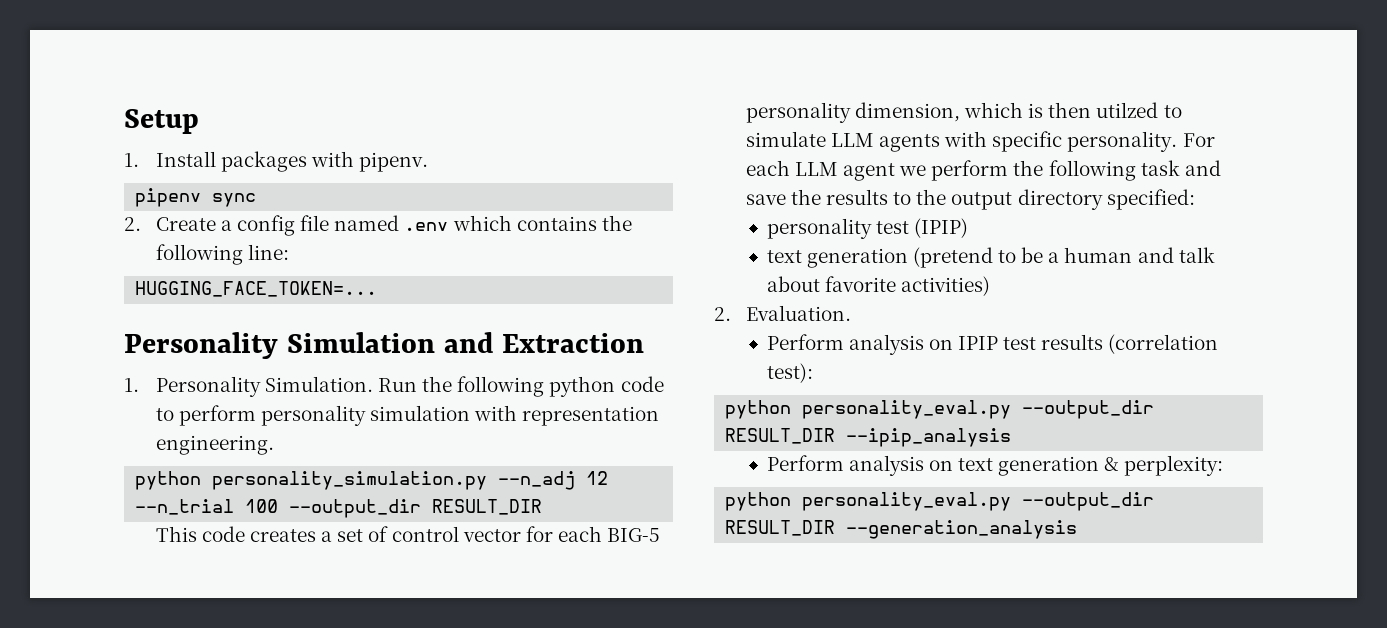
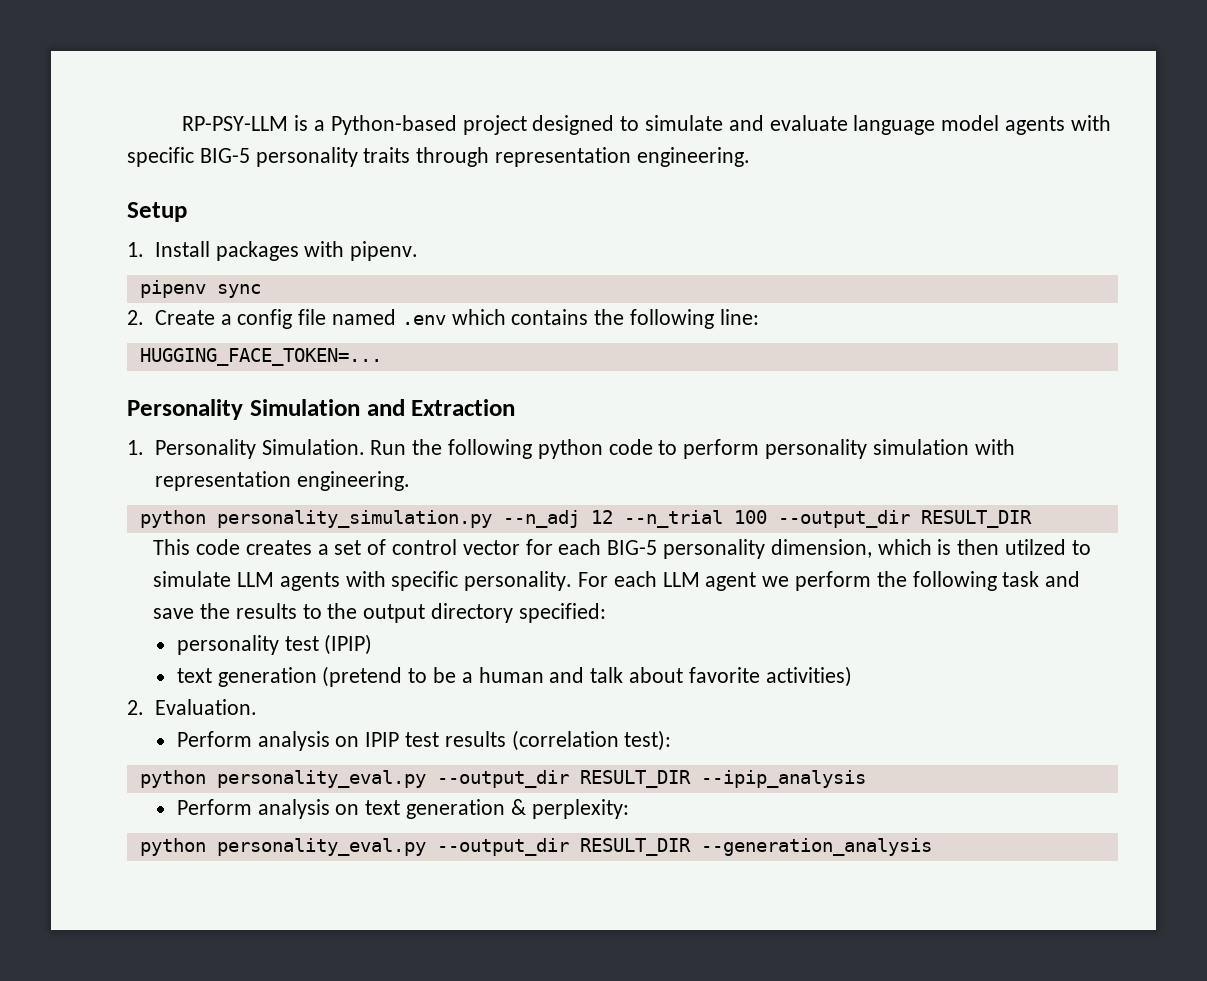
+ RP-PSY-LLM is a Python-based project designed to simulate and evaluate language model agents with specific BIG-5 personality traits through representation engineering.

